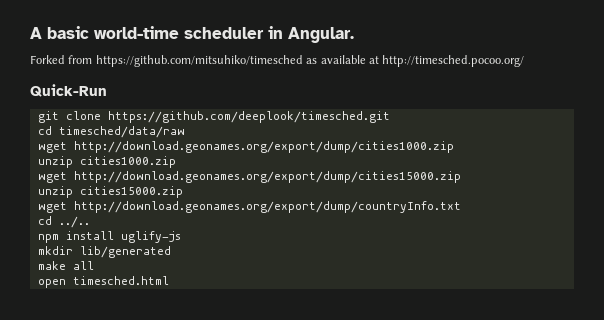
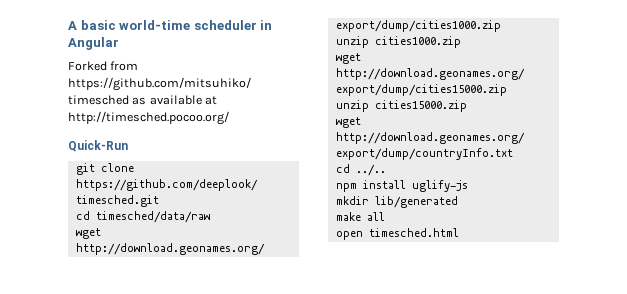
- A basic world-time scheduler in Angular.
+ A basic world-time scheduler in Angular

